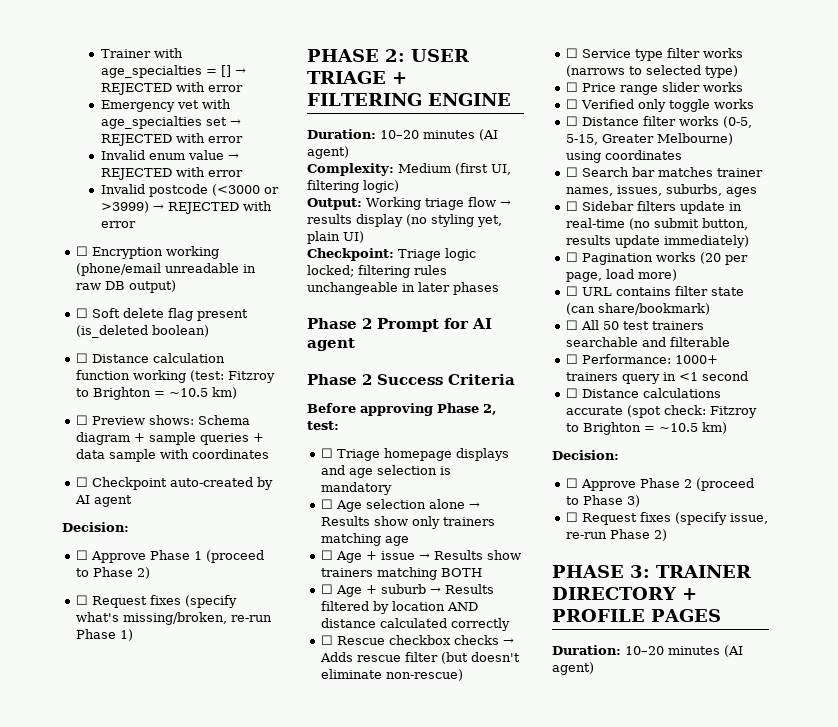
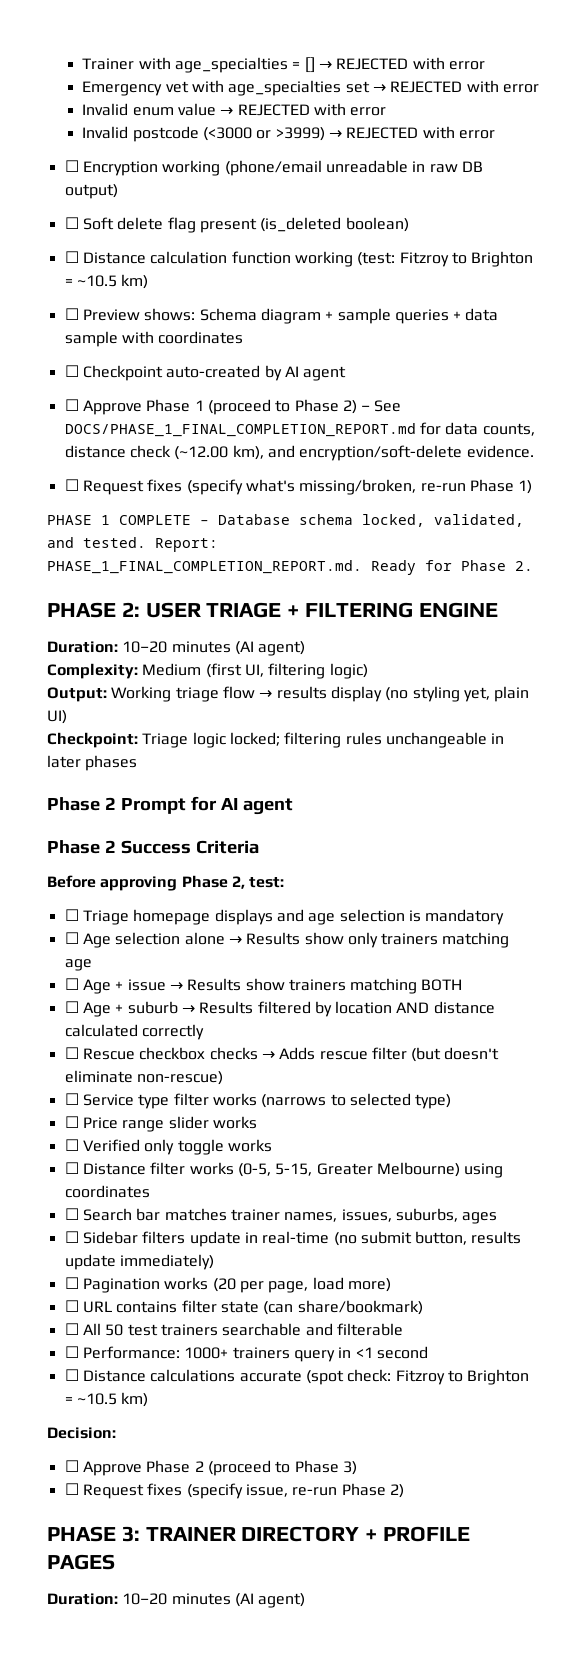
  ☐ Checkpoint auto-created by AI agent
- Decision:
- ☐ Approve Phase 1 (proceed to Phase 2)
+ ☐ Approve Phase 1 (proceed to Phase 2) – See DOCS/PHASE_1_FINAL_COMPLETION_REPORT.md for data counts, distance check (~12.00 km), and encryption/soft-delete evidence.
+ PHASE 1 COMPLETE – Database schema locked, validated, and tested. Report: PHASE_1_FINAL_COMPLETION_REPORT.md. Ready for Phase 2.

